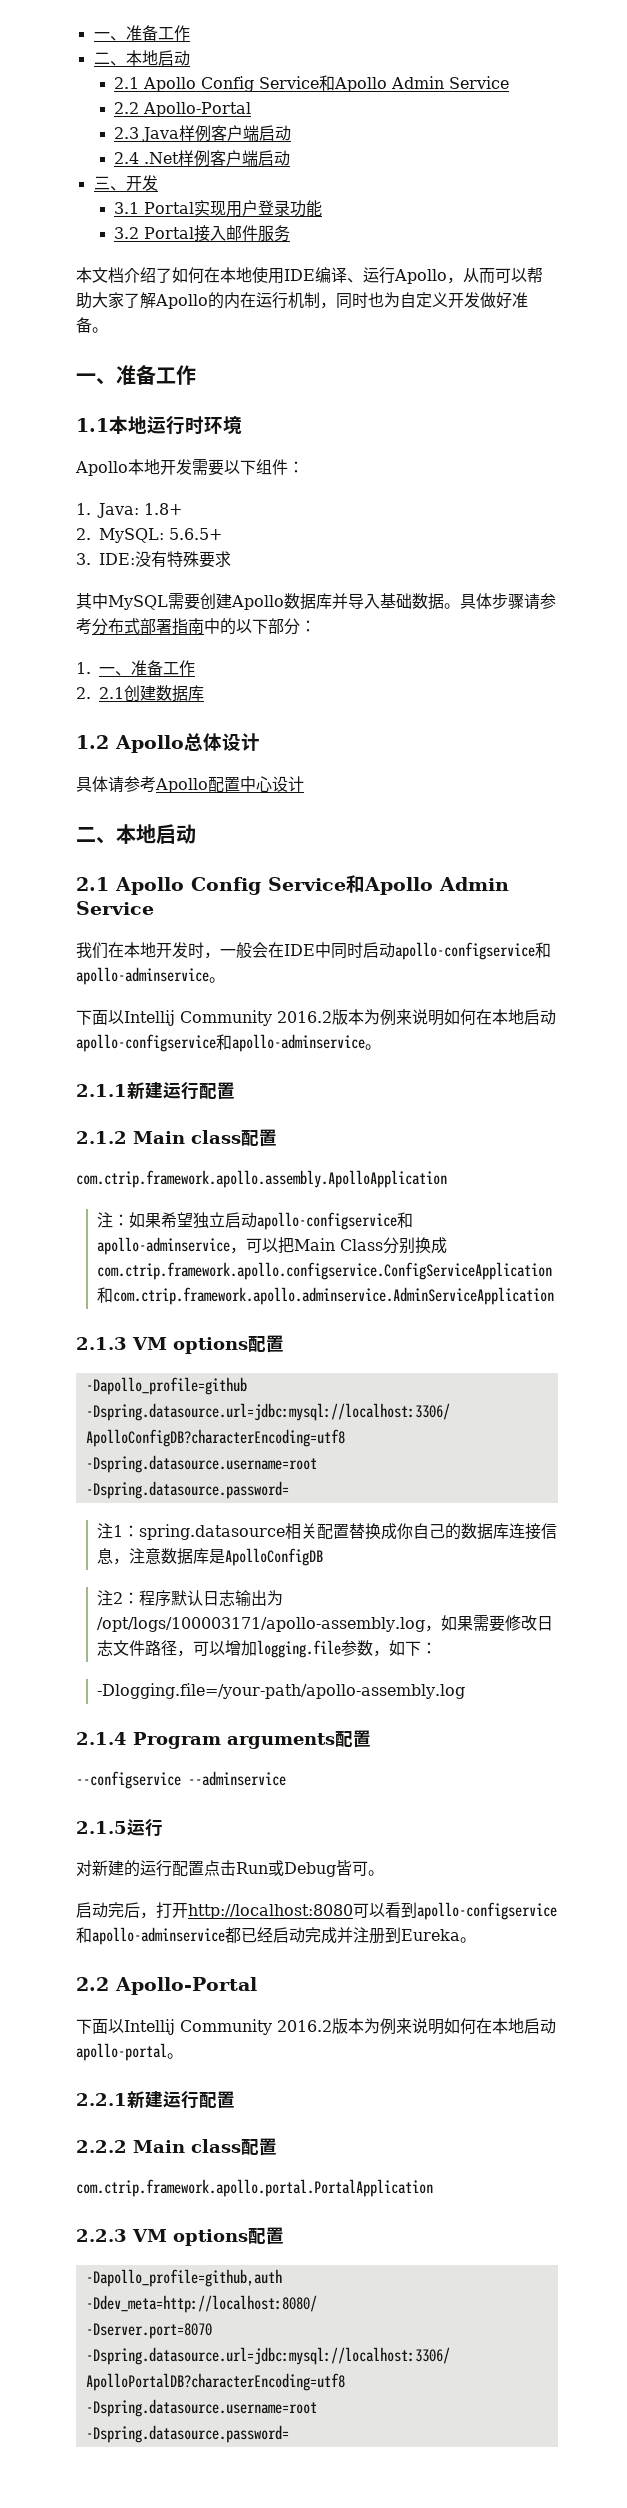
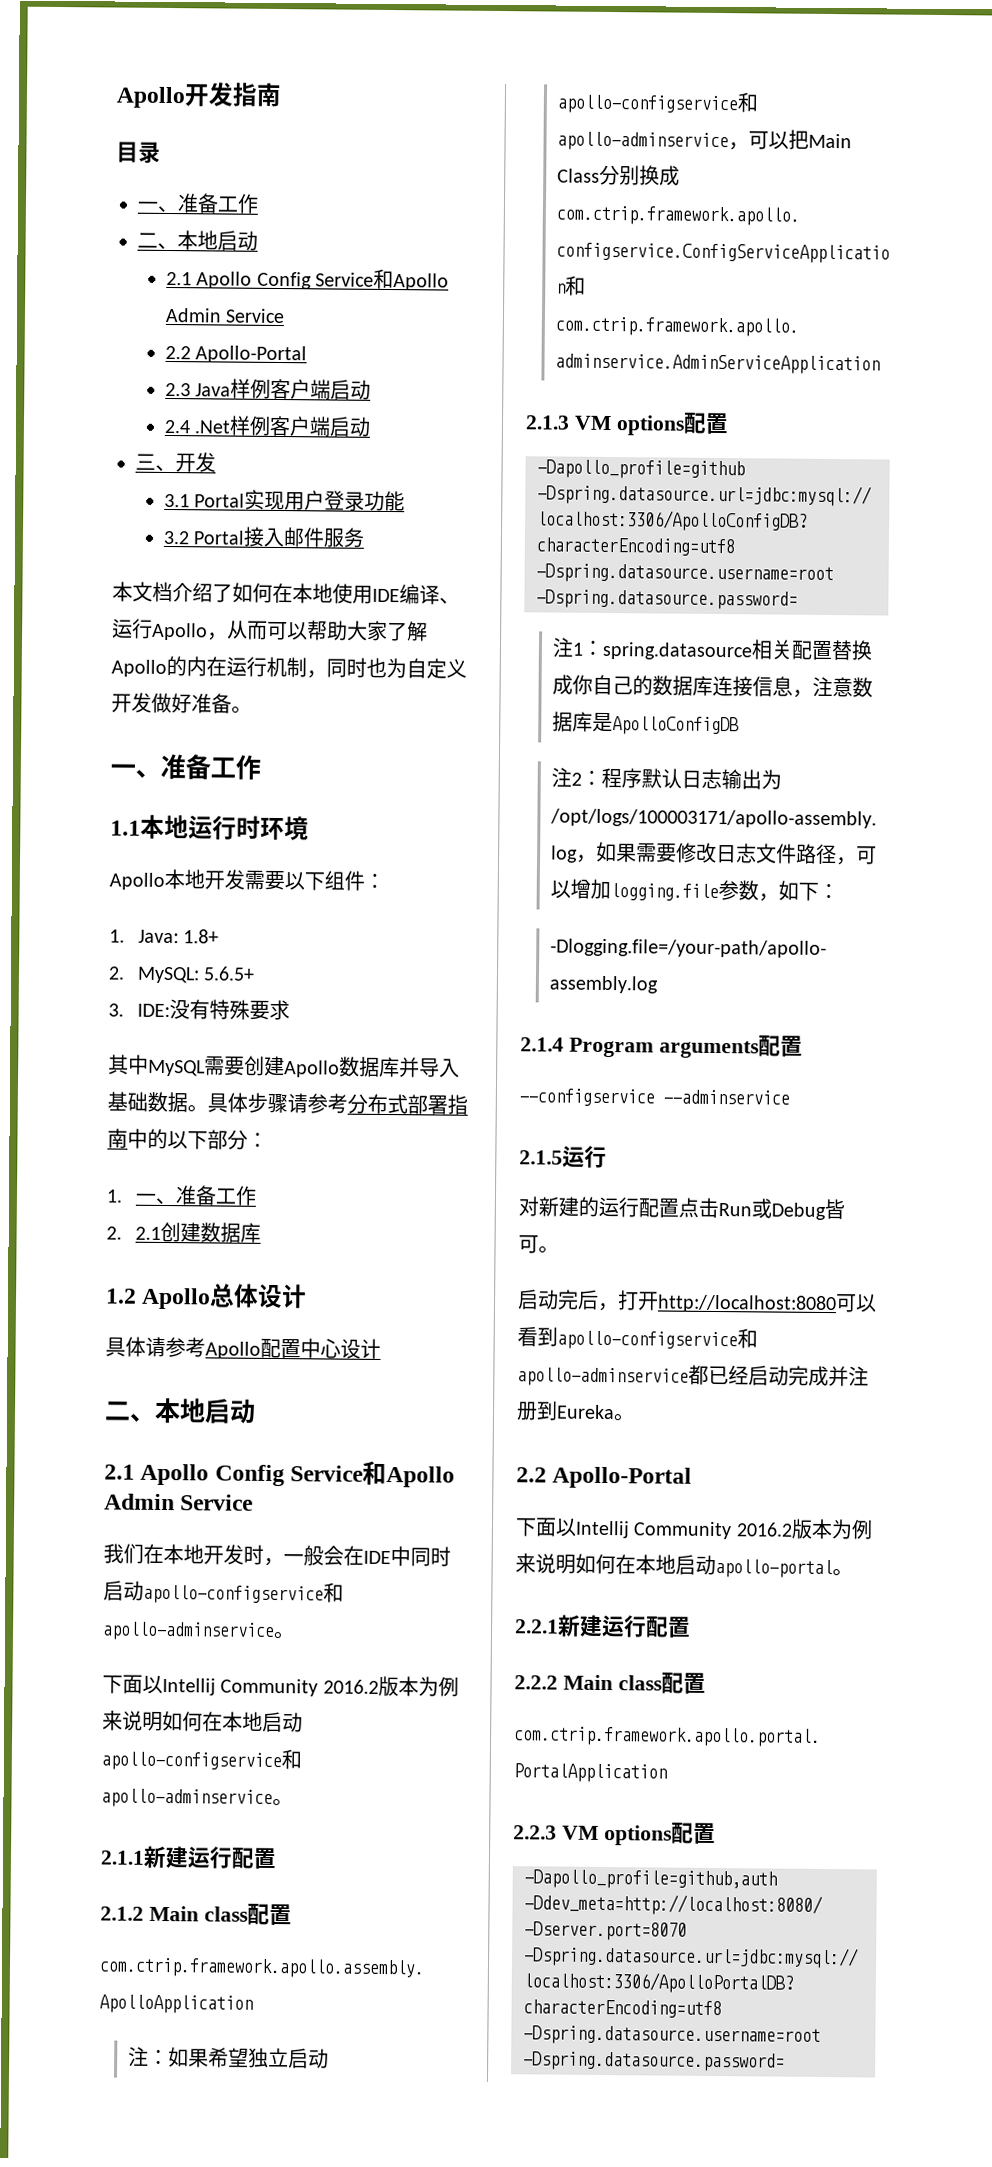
+ Apollo开发指南
+ 目录

